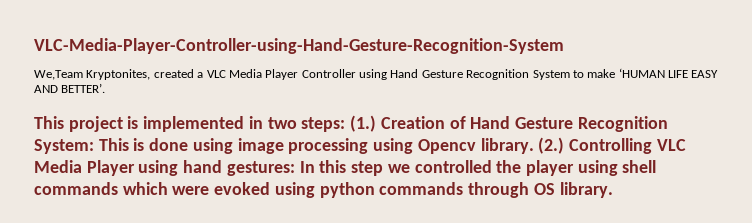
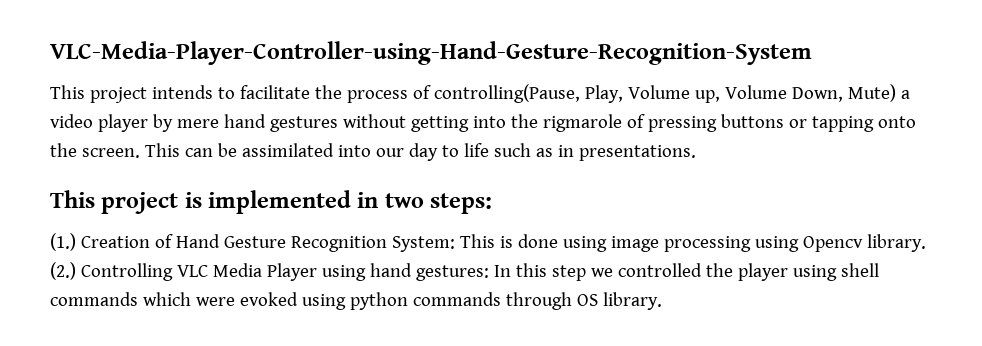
- We,Team Kryptonites, created a VLC Media Player Controller using Hand Gesture Recognition System to make ‘HUMAN LIFE EASY AND BETTER’.
+ This project intends to facilitate the process of controlling(Pause, Play, Volume up, Volume Down, Mute) a video player by mere hand gestures without getting into the rigmarole of pressing buttons or tapping onto the screen. This can be assimilated into our day to life such as in presentations.
- This project is implemented in two steps: (1.) Creation of Hand Gesture Recognition System: This is done using image processing using Opencv library.
+ This project is implemented in two steps:
+ (1.) Creation of Hand Gesture Recognition System: This is done using image processing using Opencv library.

